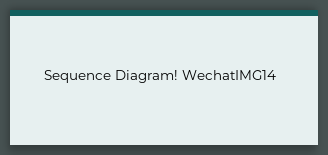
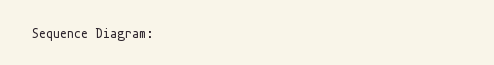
- Sequence Diagram! WechatIMG14
+ Sequence Diagram:

